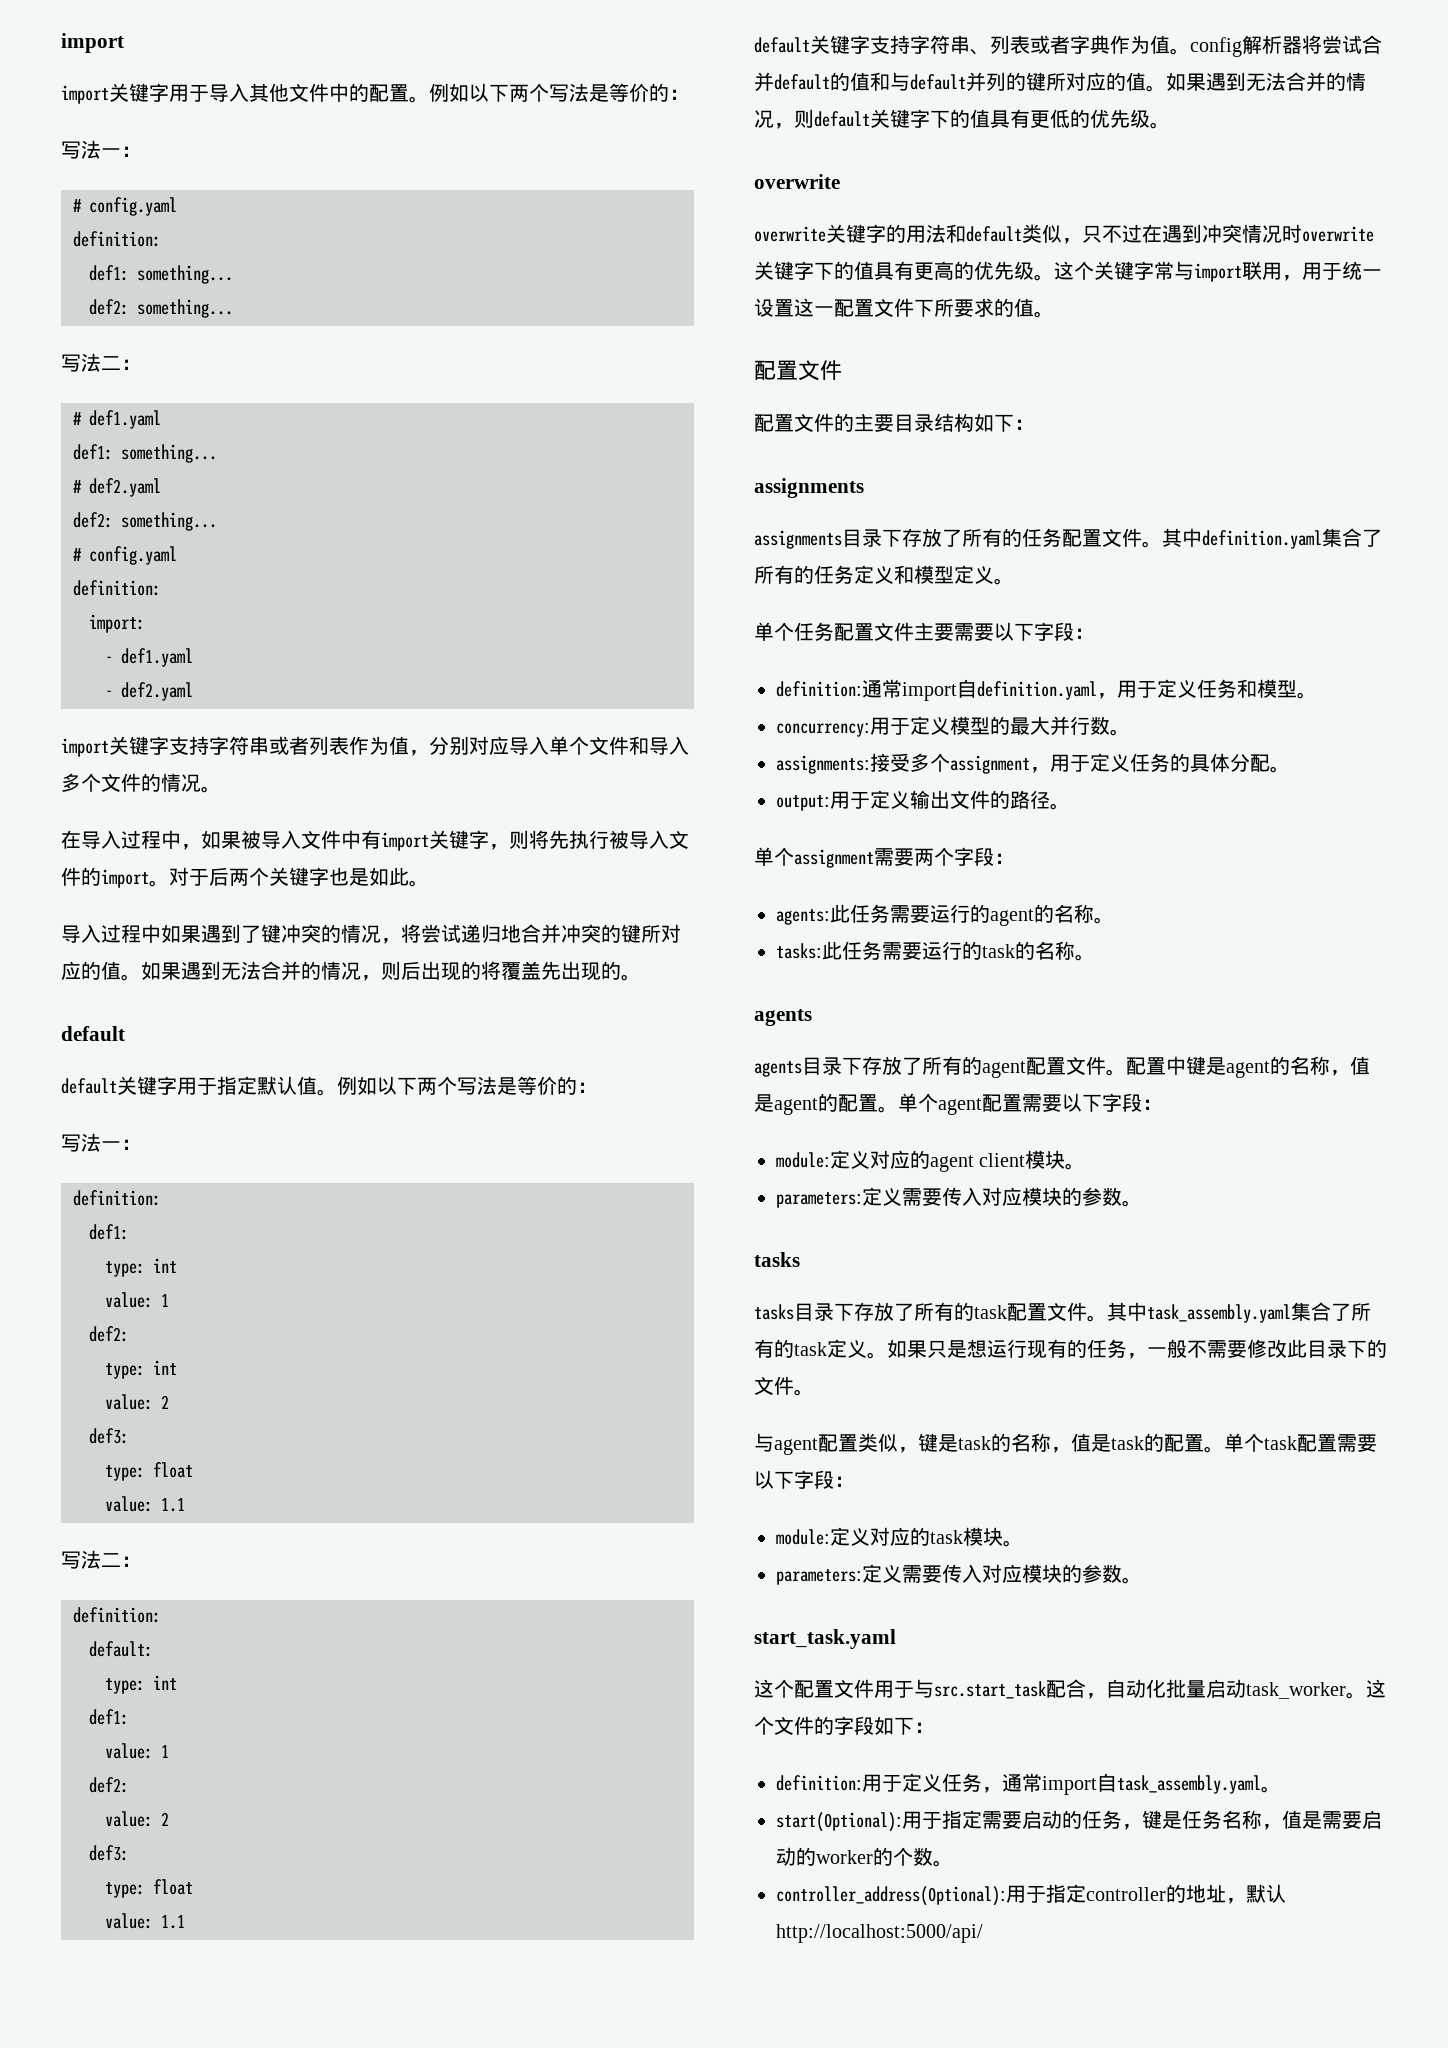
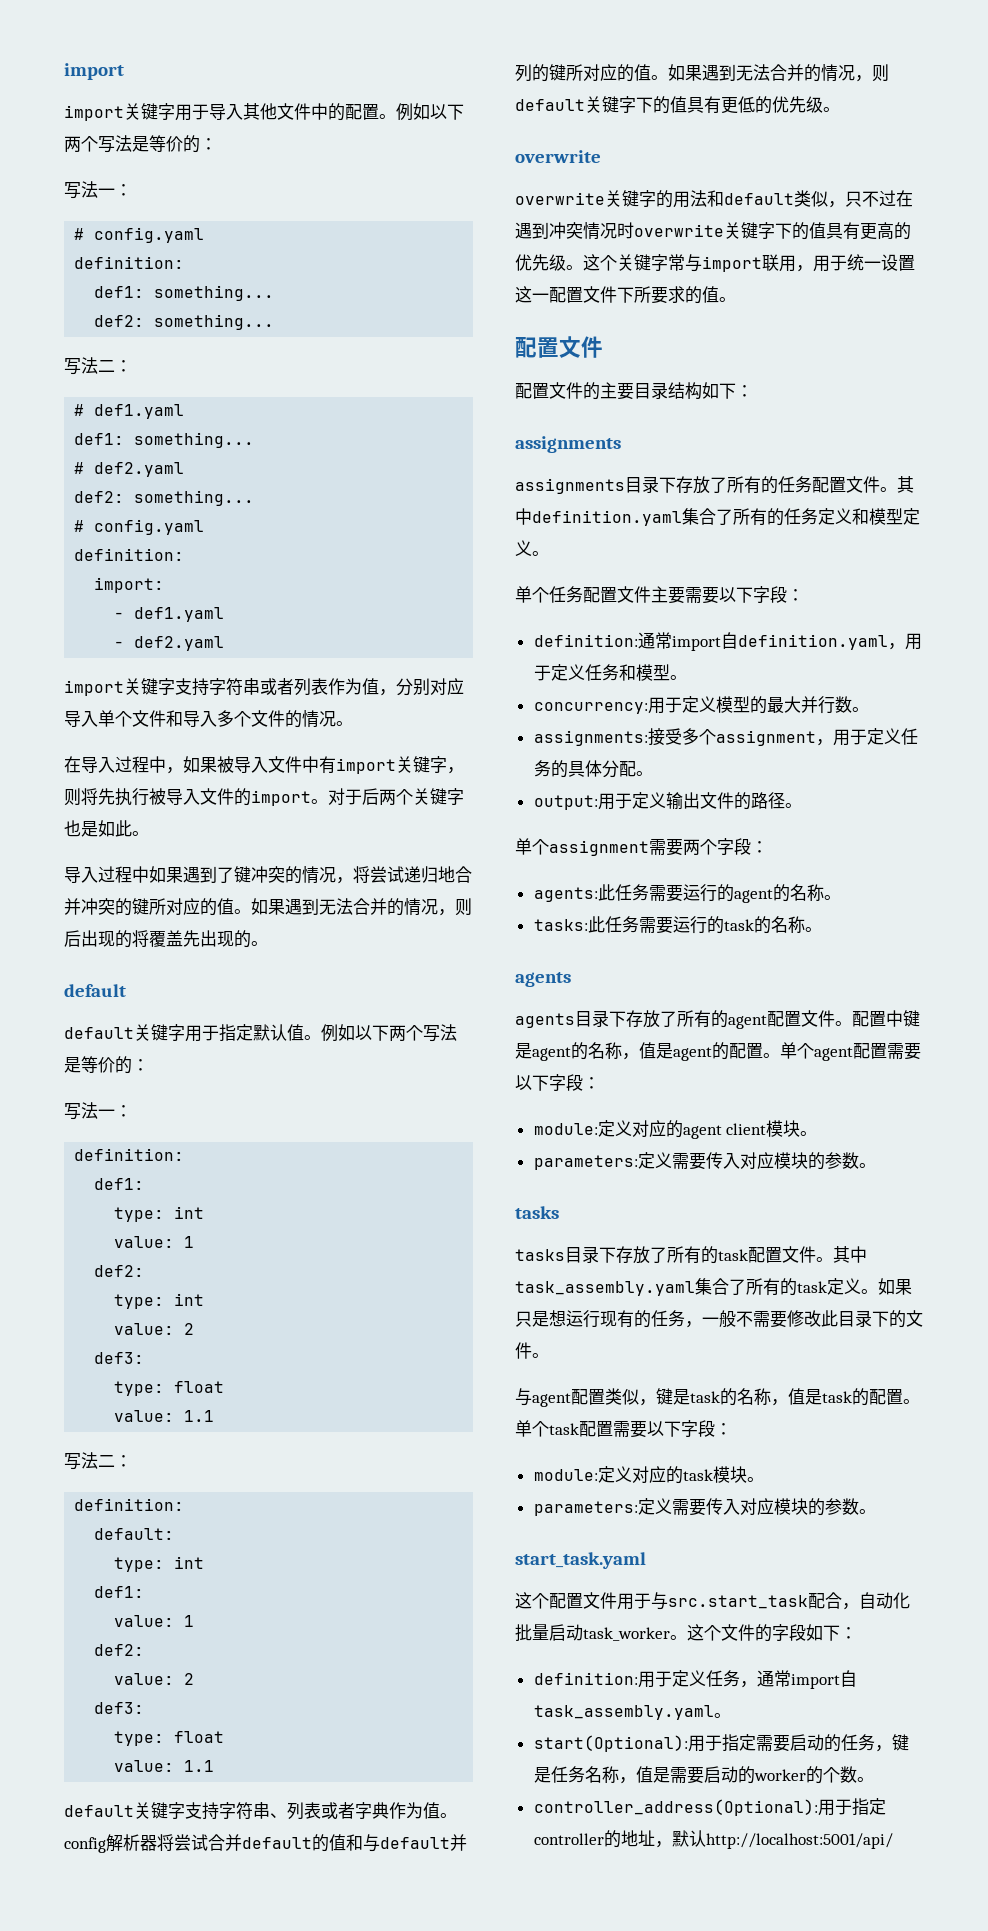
- controller_address(Optional):用于指定controller的地址，默认http://localhost:5000/api/
+ controller_address(Optional):用于指定controller的地址，默认http://localhost:5001/api/

